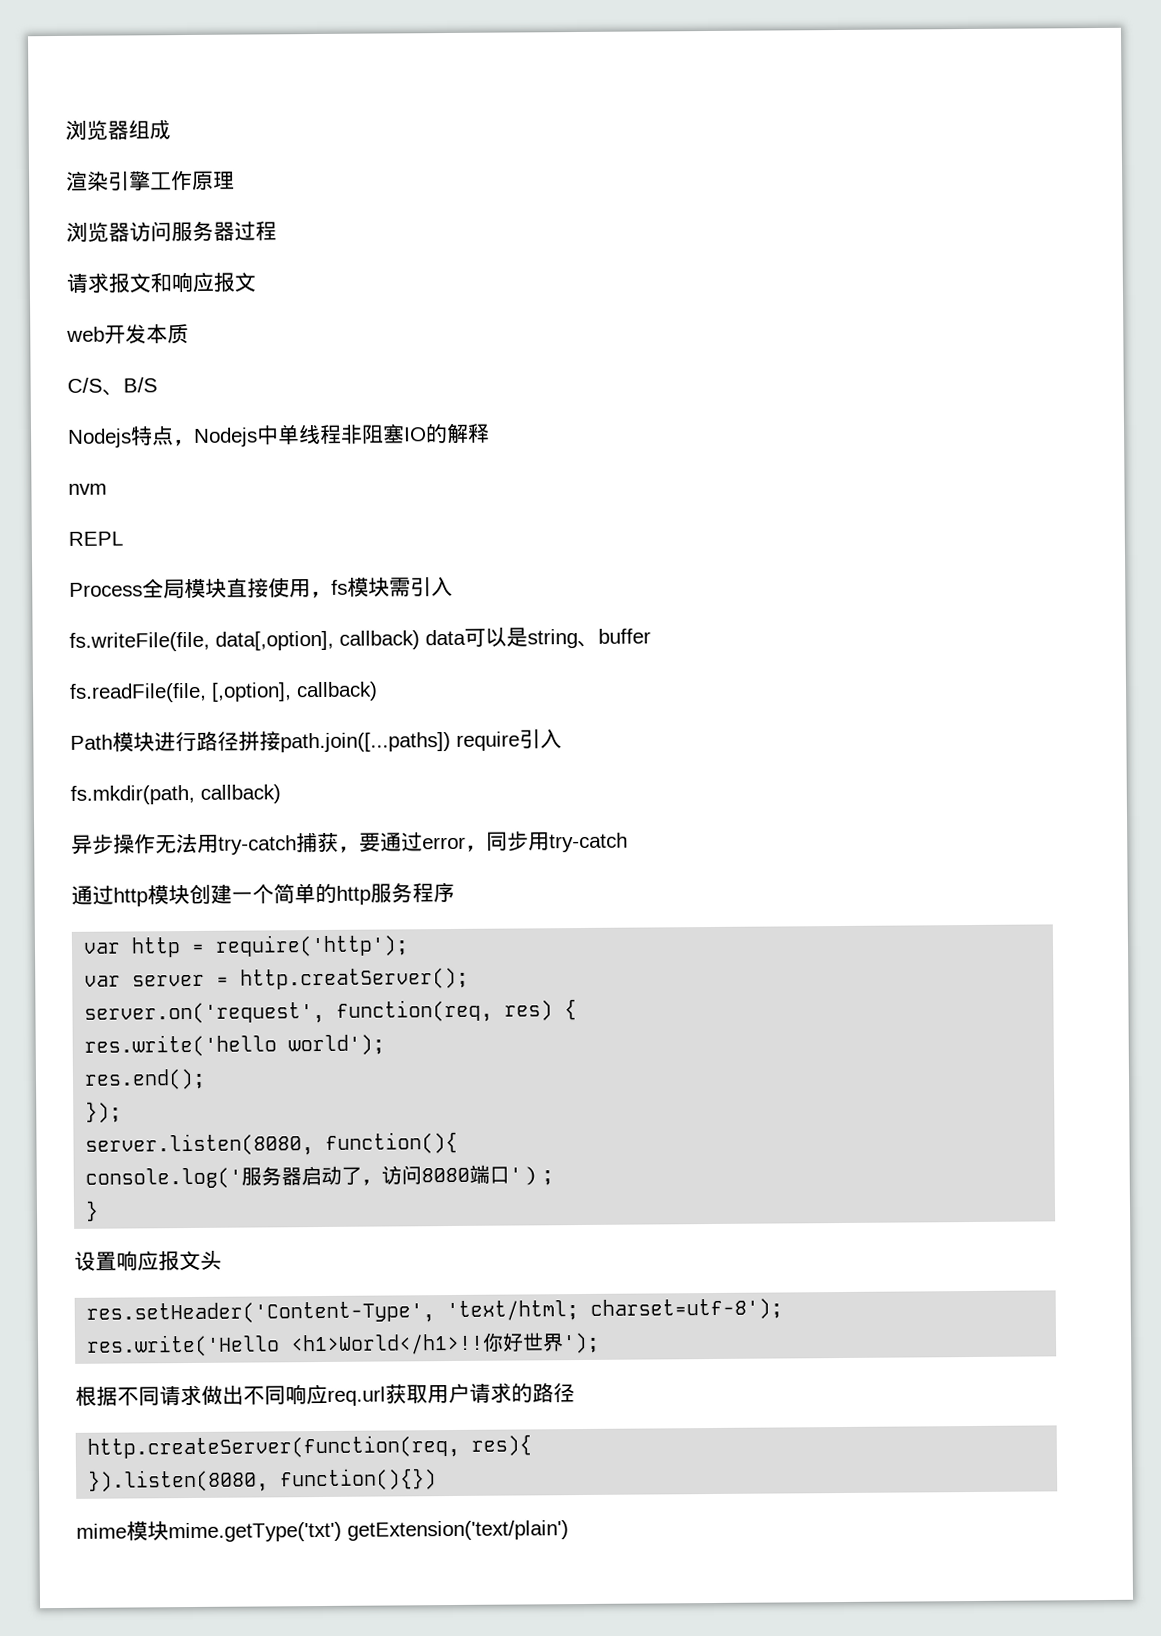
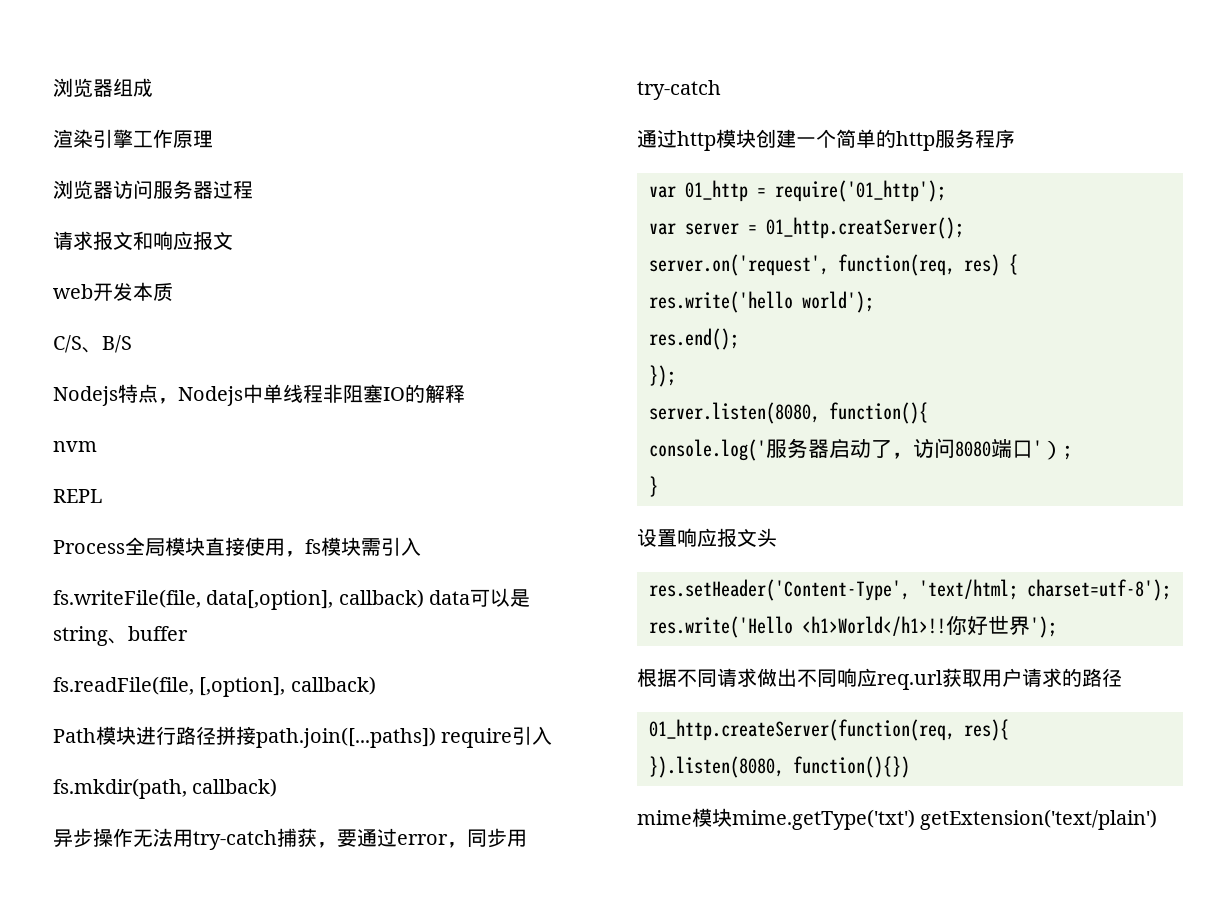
- var http = require('http');
+ var 01_http = require('01_http');
- var server = http.creatServer();
+ var server = 01_http.creatServer();
- http.createServer(function(req, res){
+ 01_http.createServer(function(req, res){

